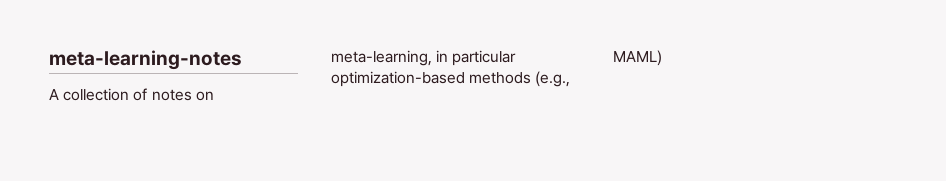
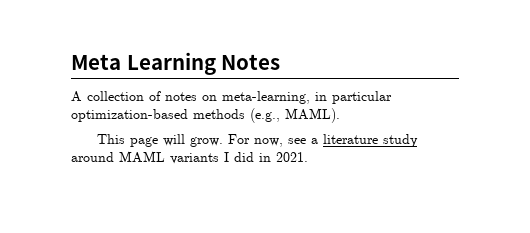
- meta-learning-notes
+ Meta Learning Notes
- A collection of notes on meta-learning, in particular optimization-based methods (e.g., MAML)
+ A collection of notes on meta-learning, in particular optimization-based methods (e.g., MAML).
+ This page will grow. For now, see a literature study around MAML variants I did in 2021.

